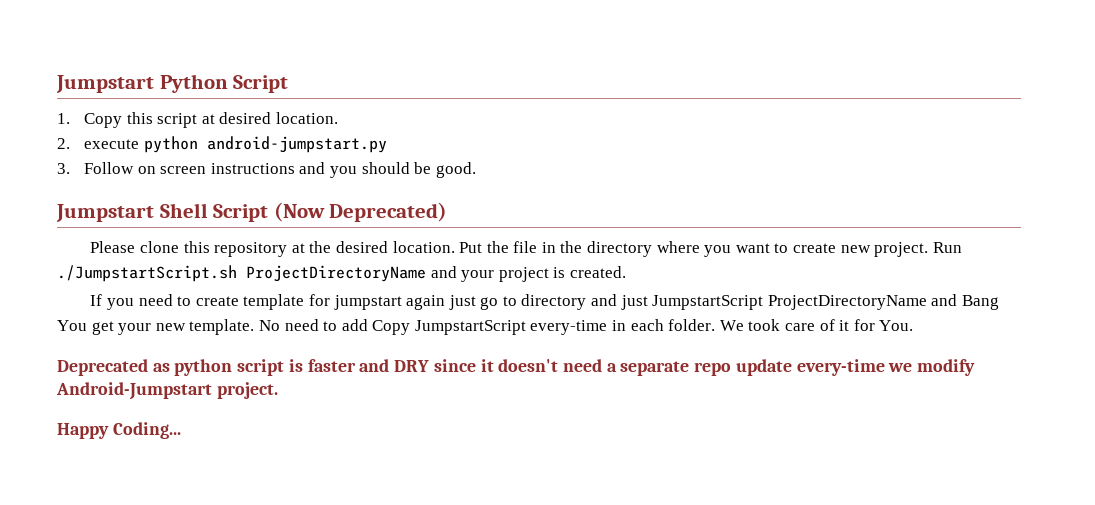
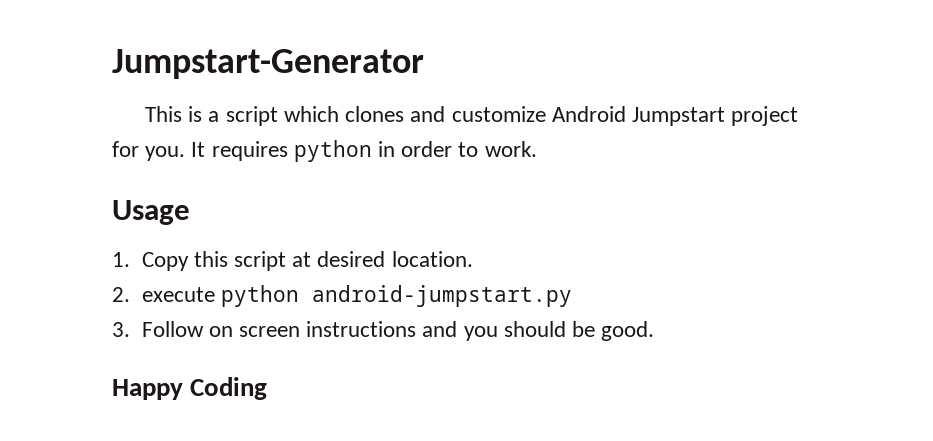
- Jumpstart Python Script
+ Jumpstart-Generator
+ This is a script which clones and customize Android Jumpstart project for you. It requires python in order to work.
+ Usage
- Jumpstart Shell Script (Now Deprecated)
- Please clone this repository at the desired location. Put the file in the directory where you want to create new project. Run ./JumpstartScript.sh ProjectDirectoryName and your project is created.
- If you need to create template for jumpstart again just go to directory and just JumpstartScript ProjectDirectoryName and Bang You get your new template. No need to add Copy JumpstartScript every-time in each folder. We took care of it for You.
- Deprecated as python script is faster and DRY since it doesn't need a separate repo update every-time we modify Android-Jumpstart project.
- Happy Coding...
+ Happy Coding

